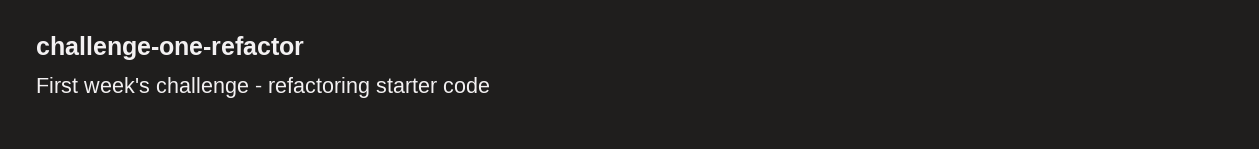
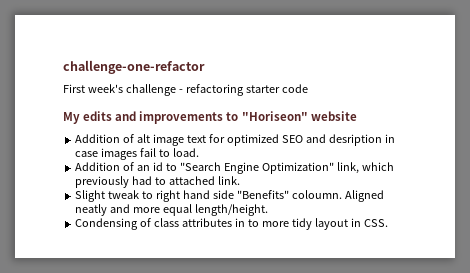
+ My edits and improvements to "Horiseon" website
+ Addition of alt image text for optimized SEO and desription in case images fail to load.
+ Addition of an id to "Search Engine Optimization" link, which previously had to attached link.
+ Slight tweak to right hand side "Benefits" coloumn. Aligned neatly and more equal length/height.
+ Condensing of class attributes in to more tidy layout in CSS.

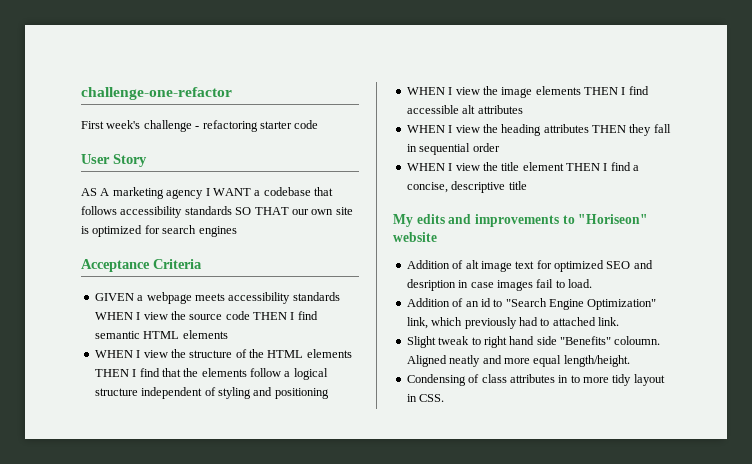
+ User Story
+ AS A marketing agency I WANT a codebase that follows accessibility standards SO THAT our own site is optimized for search engines
+ Acceptance Criteria
+ GIVEN a webpage meets accessibility standards WHEN I view the source code THEN I find semantic HTML elements
+ WHEN I view the structure of the HTML elements THEN I find that the elements follow a logical structure independent of styling and positioning
+ WHEN I view the image elements THEN I find accessible alt attributes
+ WHEN I view the heading attributes THEN they fall in sequential order
+ WHEN I view the title element THEN I find a concise, descriptive title

